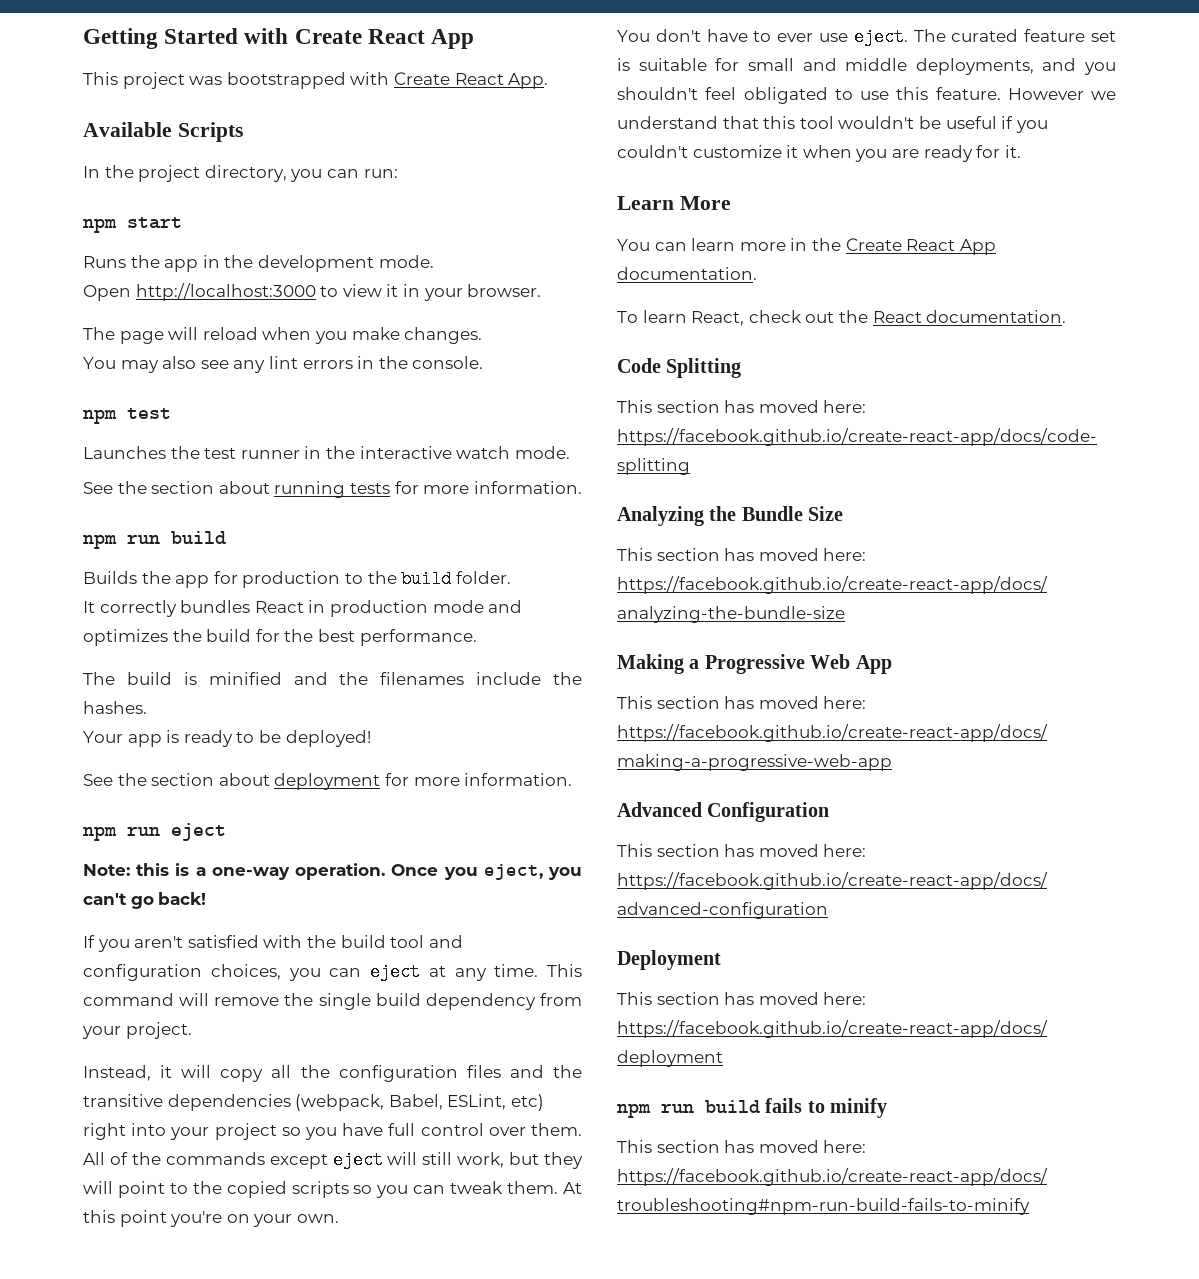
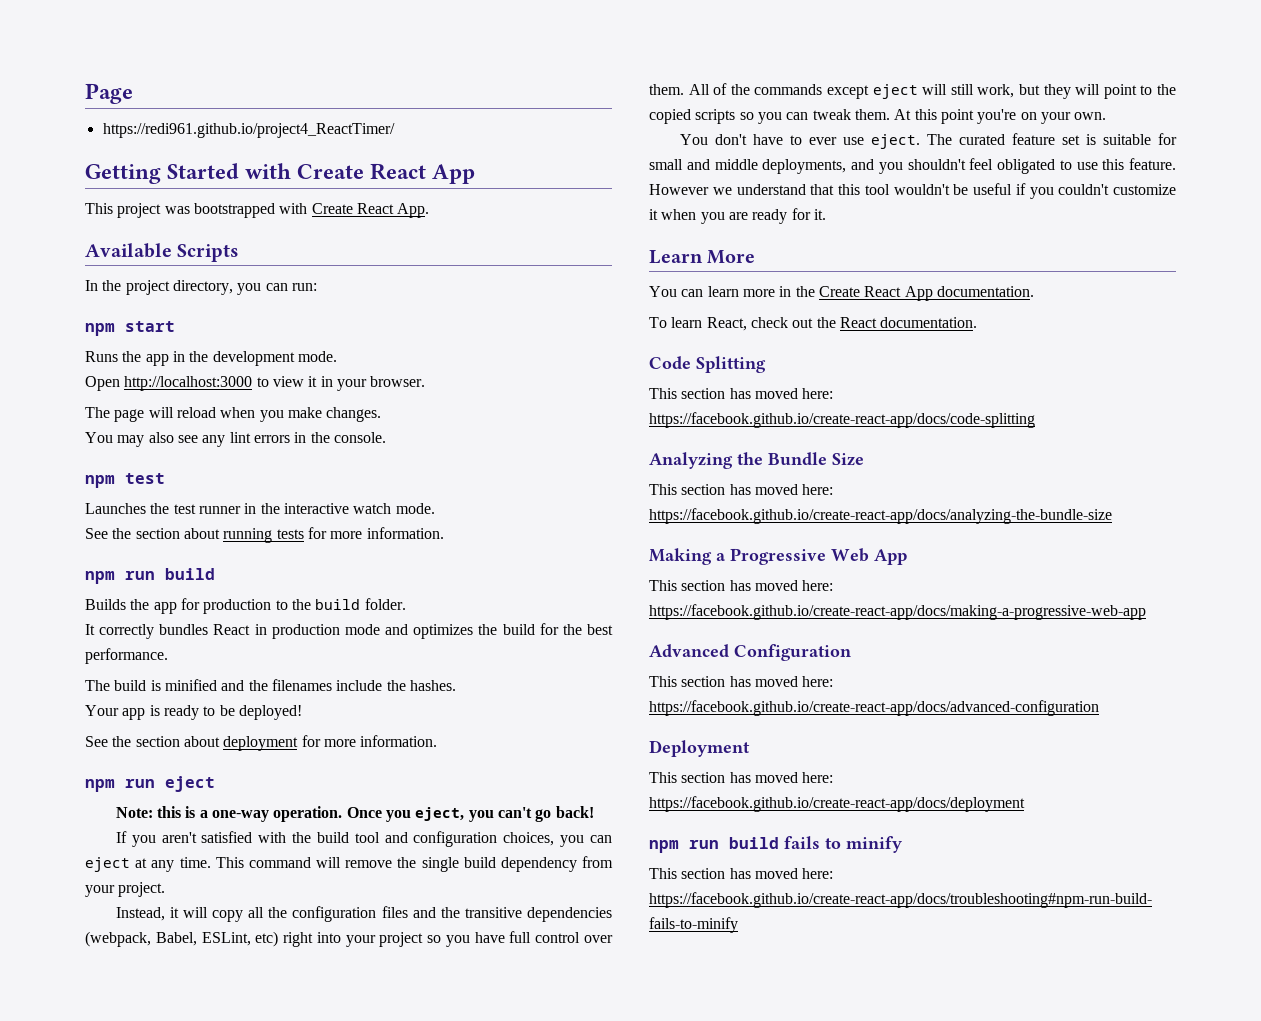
+ Page
+ https://redi961.github.io/project4_ReactTimer/

